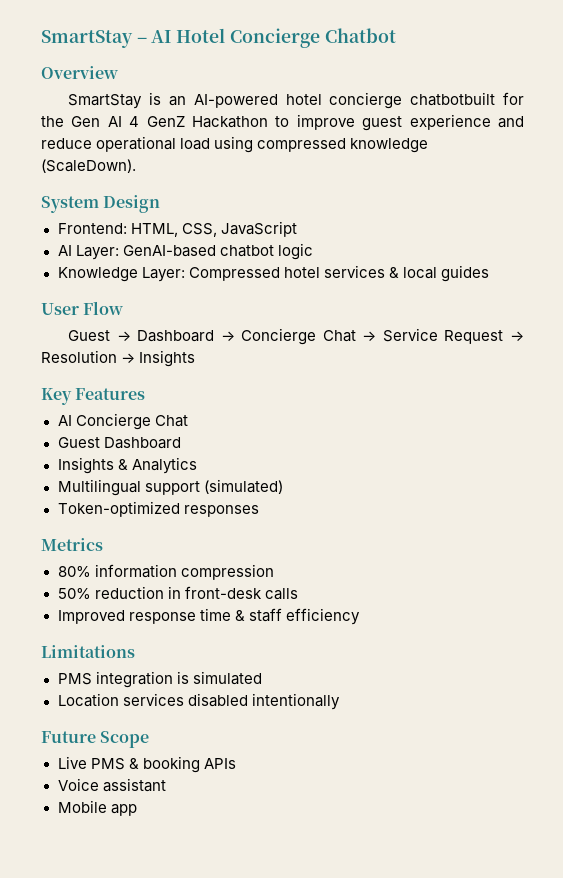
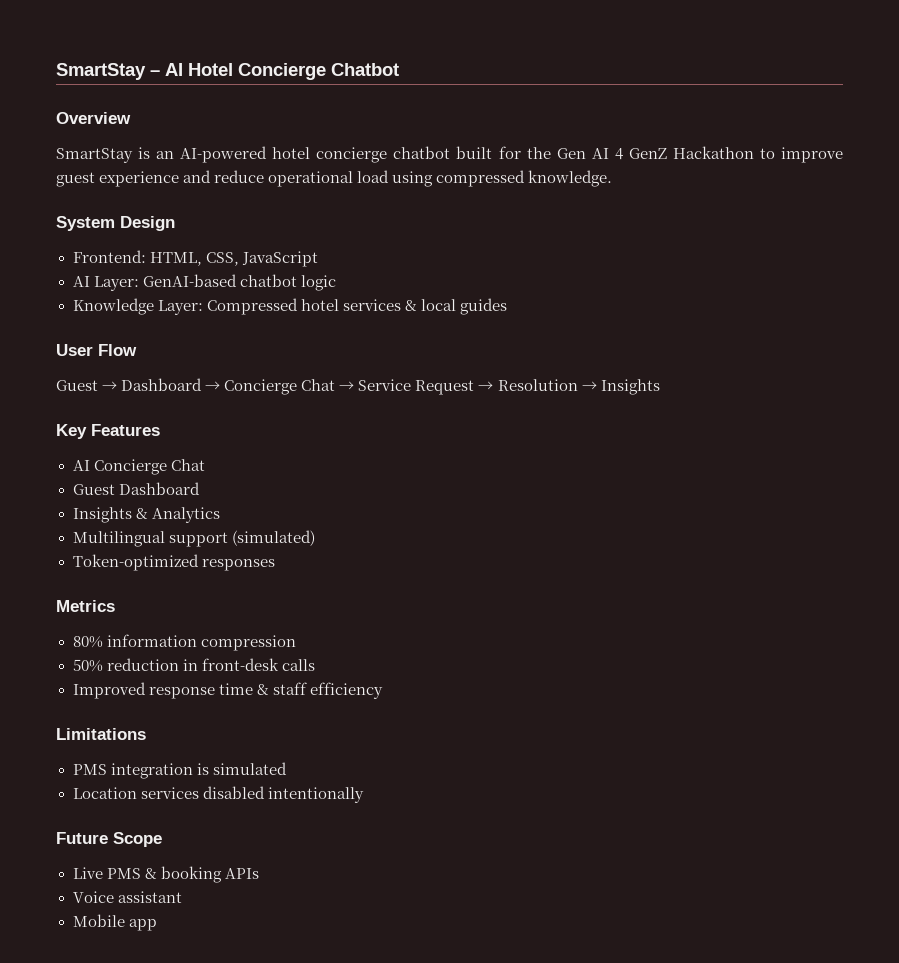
- SmartStay is an AI-powered hotel concierge chatbotbuilt for the Gen AI 4 GenZ Hackathon to improve guest experience and reduce operational load using compressed knowledge (ScaleDown).
+ SmartStay is an AI-powered hotel concierge chatbot built for the Gen AI 4 GenZ Hackathon to improve guest experience and reduce operational load using compressed knowledge.

